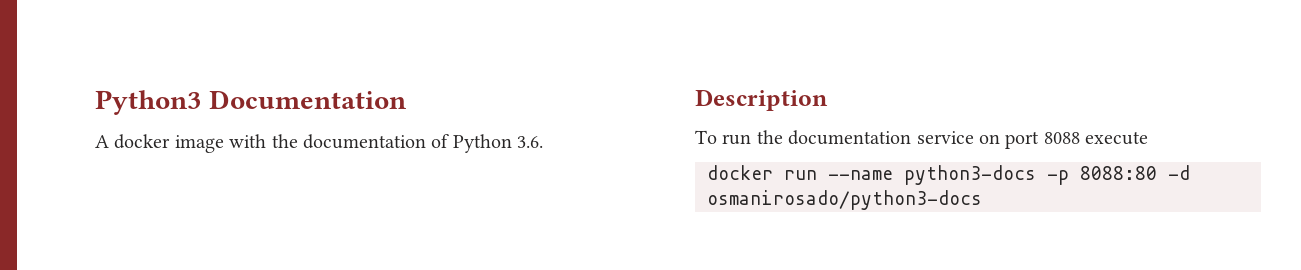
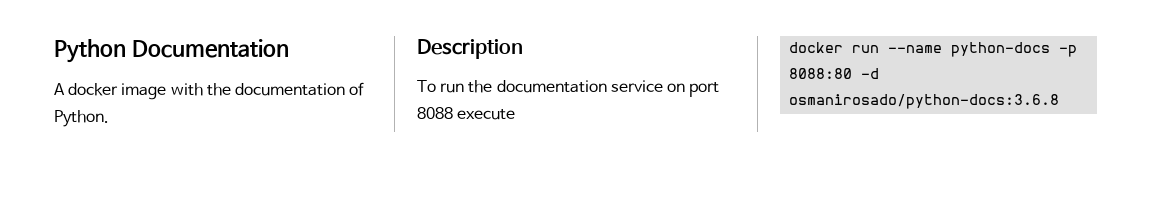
- Python3 Documentation
+ Python Documentation
- A docker image with the documentation of Python 3.6.
+ A docker image with the documentation of Python.
- docker run --name python3-docs -p 8088:80 -d osmanirosado/python3-docs
+ docker run --name python-docs -p 8088:80 -d osmanirosado/python-docs:3.6.8

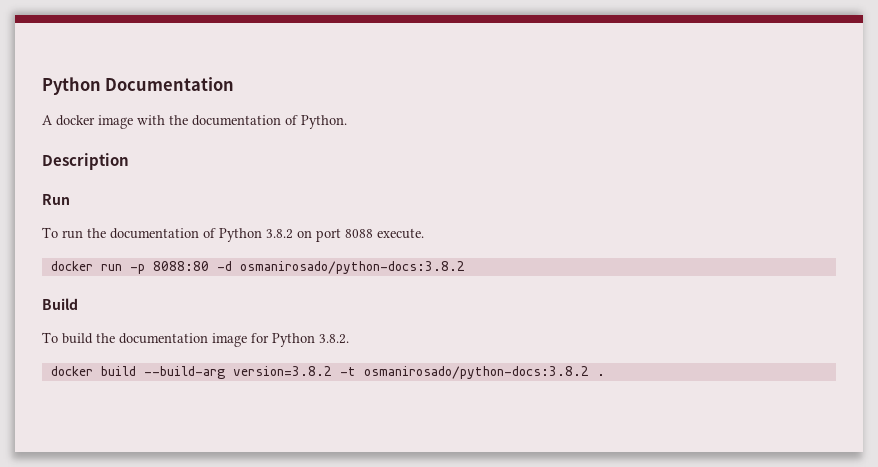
+ Run
- To run the documentation service on port 8088 execute
+ To run the documentation of Python 3.8.2 on port 8088 execute.
- docker run --name python-docs -p 8088:80 -d osmanirosado/python-docs:3.6.8
+ docker run -p 8088:80 -d osmanirosado/python-docs:3.8.2
+ Build
+ To build the documentation image for Python 3.8.2.
+ docker build --build-arg version=3.8.2 -t osmanirosado/python-docs:3.8.2 .

